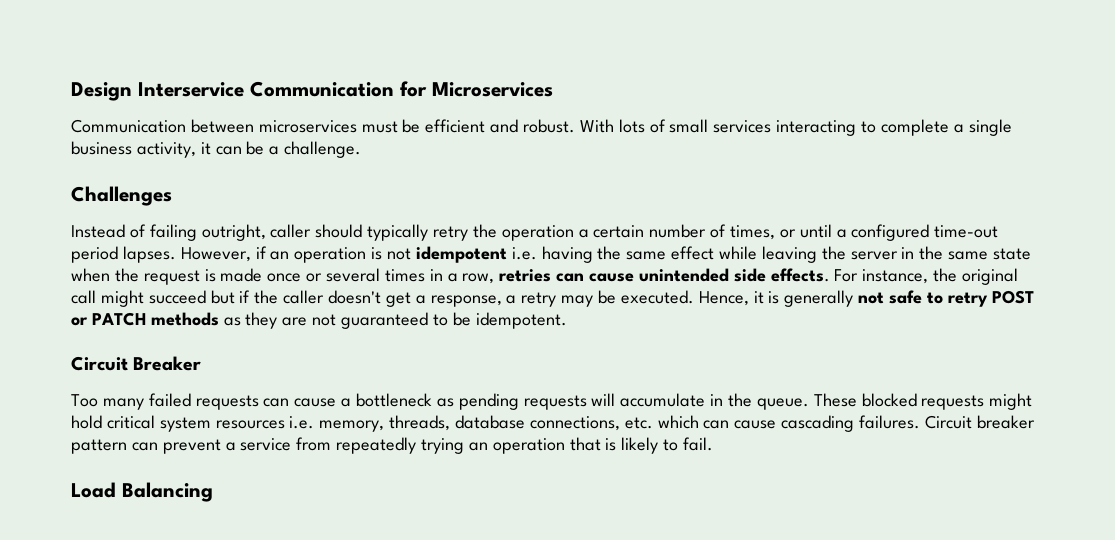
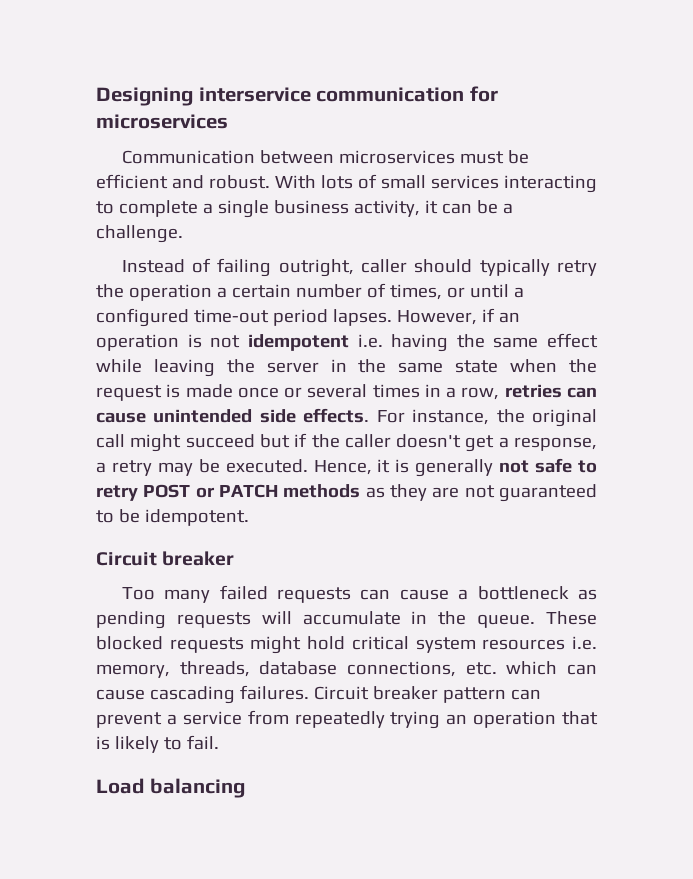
- Design Interservice Communication for Microservices
+ Designing interservice communication for microservices
- Challenges
  Hence, it is generally not safe to retry POST or PATCH methods as they are not guaranteed to be idempotent.
- Circuit Breaker
+ Circuit breaker
- Load Balancing
+ Load balancing

